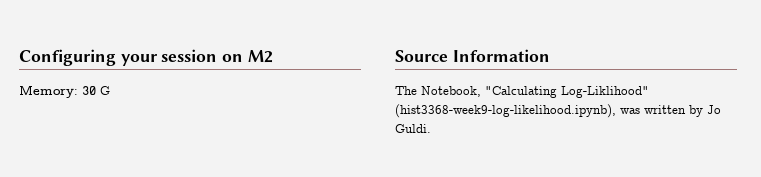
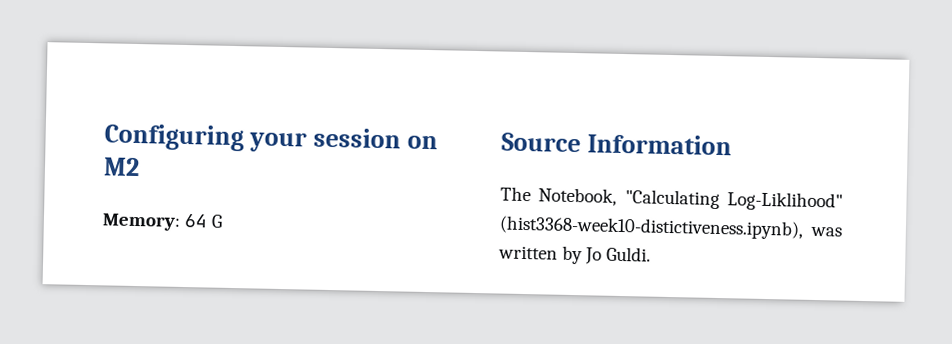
- Memory: 30 G
+ Memory: 64 G
- The Notebook, "Calculating Log-Liklihood" (hist3368-week9-log-likelihood.ipynb), was written by Jo Guldi.
+ The Notebook, "Calculating Log-Liklihood" (hist3368-week10-distictiveness.ipynb), was written by Jo Guldi.

